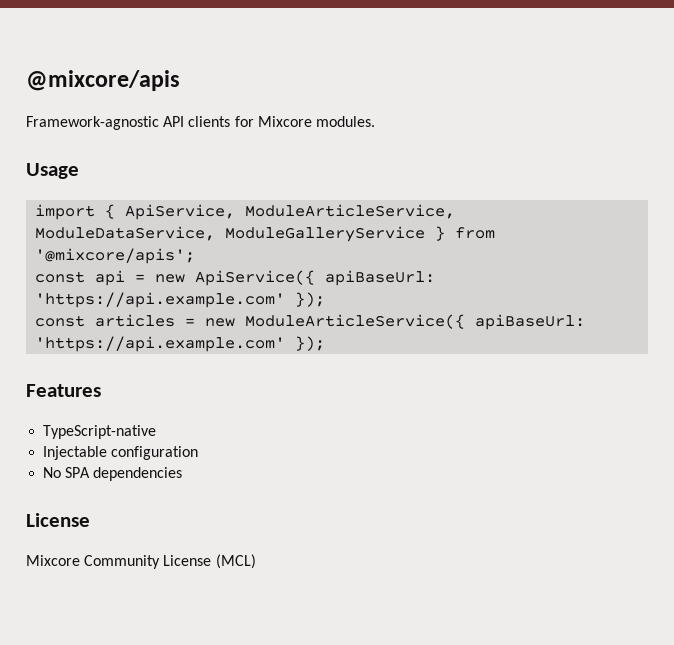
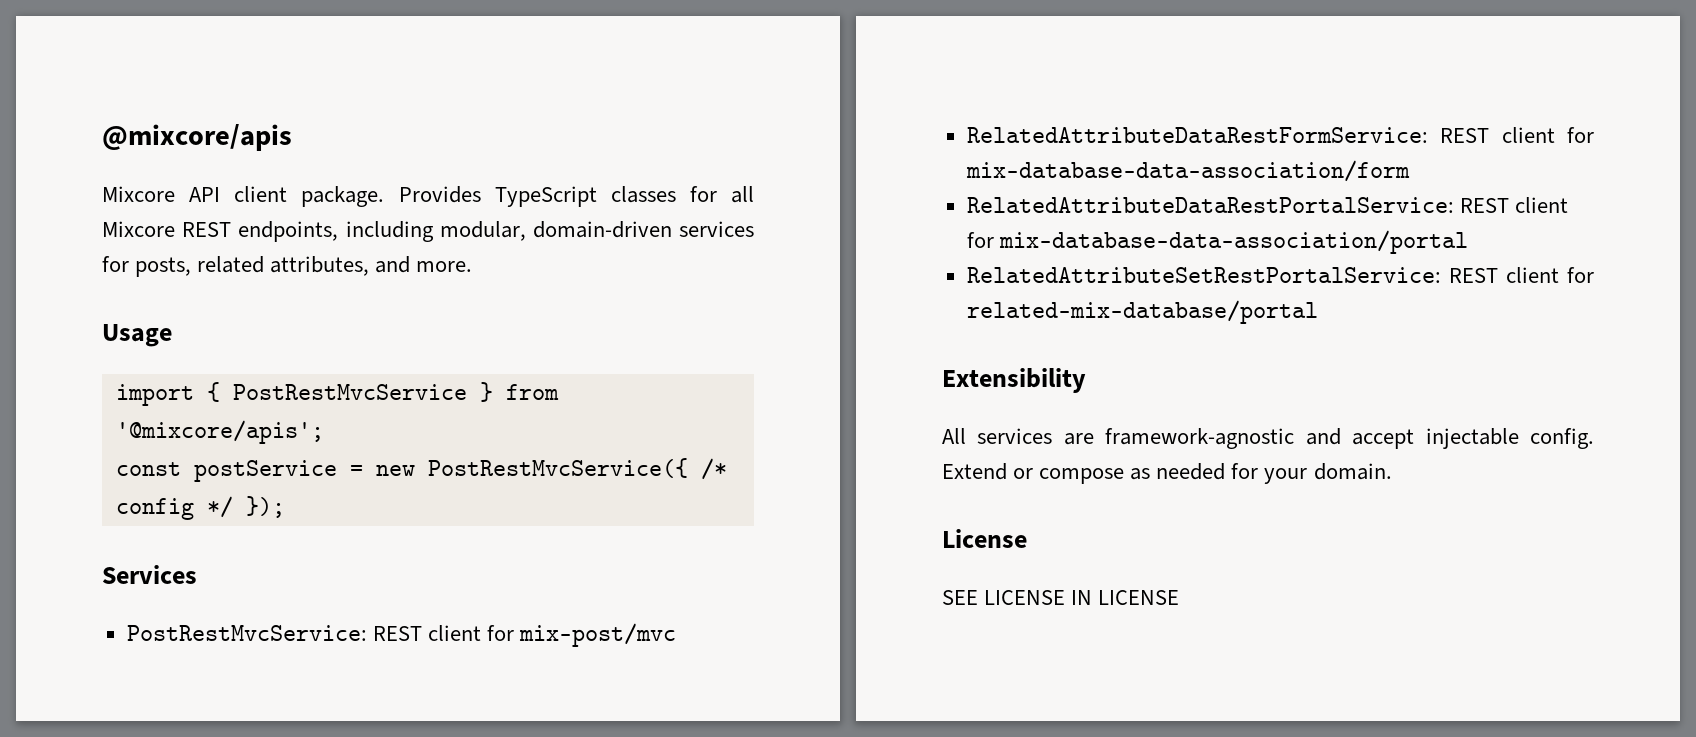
- Framework-agnostic API clients for Mixcore modules.
+ Mixcore API client package. Provides TypeScript classes for all Mixcore REST endpoints, including modular, domain-driven services for posts, related attributes, and more.
- import { ApiService, ModuleArticleService, ModuleDataService, ModuleGalleryService } from '@mixcore/apis';
+ import { PostRestMvcService } from '@mixcore/apis';
- const api = new ApiService({ apiBaseUrl: 'https://api.example.com' });
- const articles = new ModuleArticleService({ apiBaseUrl: 'https://api.example.com' });
- Features
- TypeScript-native
- Injectable configuration
- No SPA dependencies
+ const postService = new PostRestMvcService({ /* config */ });
+ Services
+ PostRestMvcService: REST client for mix-post/mvc
+ RelatedAttributeDataRestFormService: REST client for mix-database-data-association/form
+ RelatedAttributeDataRestPortalService: REST client for mix-database-data-association/portal
+ RelatedAttributeSetRestPortalService: REST client for related-mix-database/portal
+ Extensibility
+ All services are framework-agnostic and accept injectable config. Extend or compose as needed for your domain.
  License
- Mixcore Community License (MCL)
+ SEE LICENSE IN LICENSE

